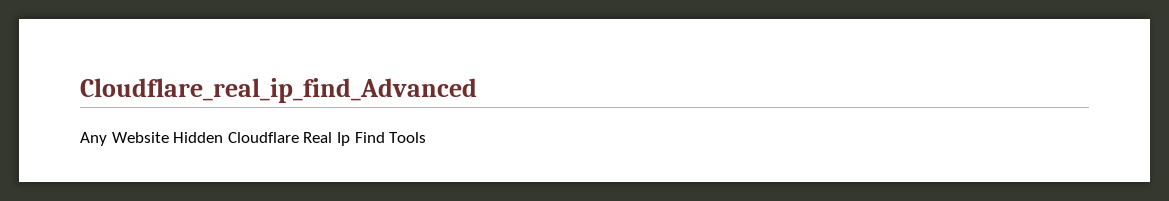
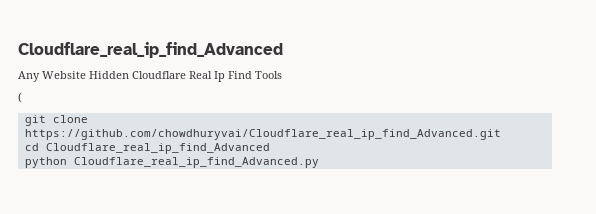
+ (
+ git clone https://github.com/chowdhuryvai/Cloudflare_real_ip_find_Advanced.git
+ cd Cloudflare_real_ip_find_Advanced
+ python Cloudflare_real_ip_find_Advanced.py

